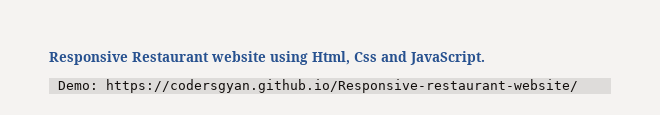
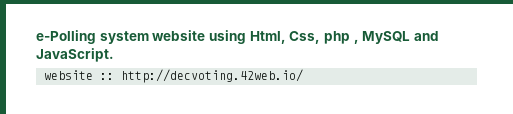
- Responsive Restaurant website using Html, Css and JavaScript.
+ e-Polling system website using Html, Css, php , MySQL and JavaScript.
- Demo: https://codersgyan.github.io/Responsive-restaurant-website/
+ website :: http://decvoting.42web.io/

